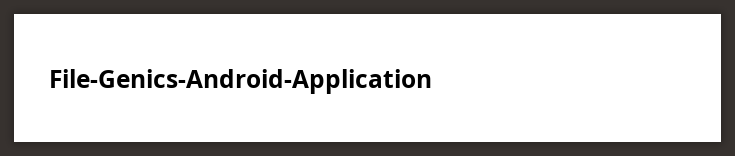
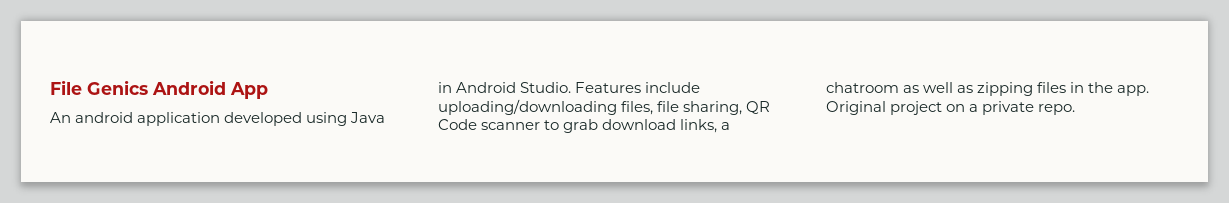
- File-Genics-Android-Application
+ File Genics Android App
+ An android application developed using Java in Android Studio. Features include uploading/downloading files, file sharing, QR Code scanner to grab download links, a chatroom as well as zipping files in the app. Original project on a private repo.

